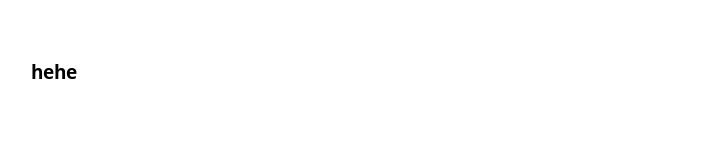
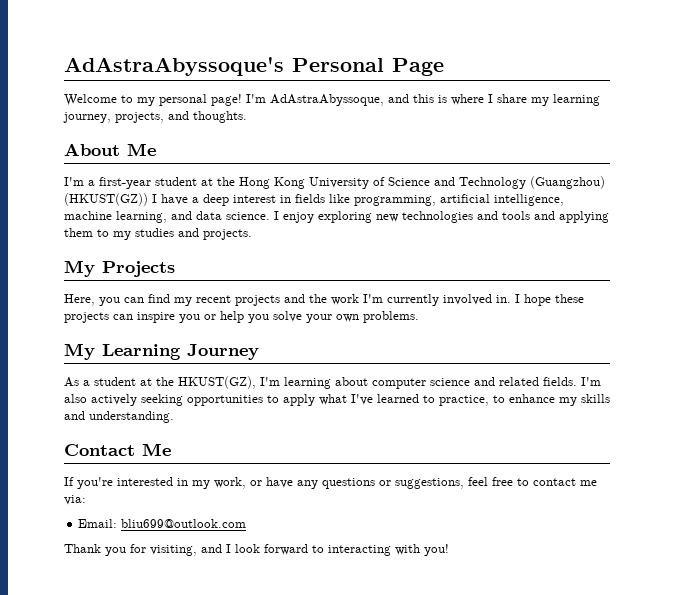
- hehe
+ AdAstraAbyssoque's Personal Page
+ Welcome to my personal page! I'm AdAstraAbyssoque, and this is where I share my learning journey, projects, and thoughts.
+ About Me
+ I'm a first-year student at the Hong Kong University of Science and Technology (Guangzhou) (HKUST(GZ)) I have a deep interest in fields like programming, artificial intelligence, machine learning, and data science. I enjoy exploring new technologies and tools and applying them to my studies and projects.
+ My Projects
+ Here, you can find my recent projects and the work I'm currently involved in. I hope these projects can inspire you or help you solve your own problems.
+ My Learning Journey
+ As a student at the HKUST(GZ), I'm learning about computer science and related fields. I'm also actively seeking opportunities to apply what I've learned to practice, to enhance my skills and understanding.
+ Contact Me
+ If you're interested in my work, or have any questions or suggestions, feel free to contact me via:
+ Email: bliu699@outlook.com
+ Thank you for visiting, and I look forward to interacting with you!

